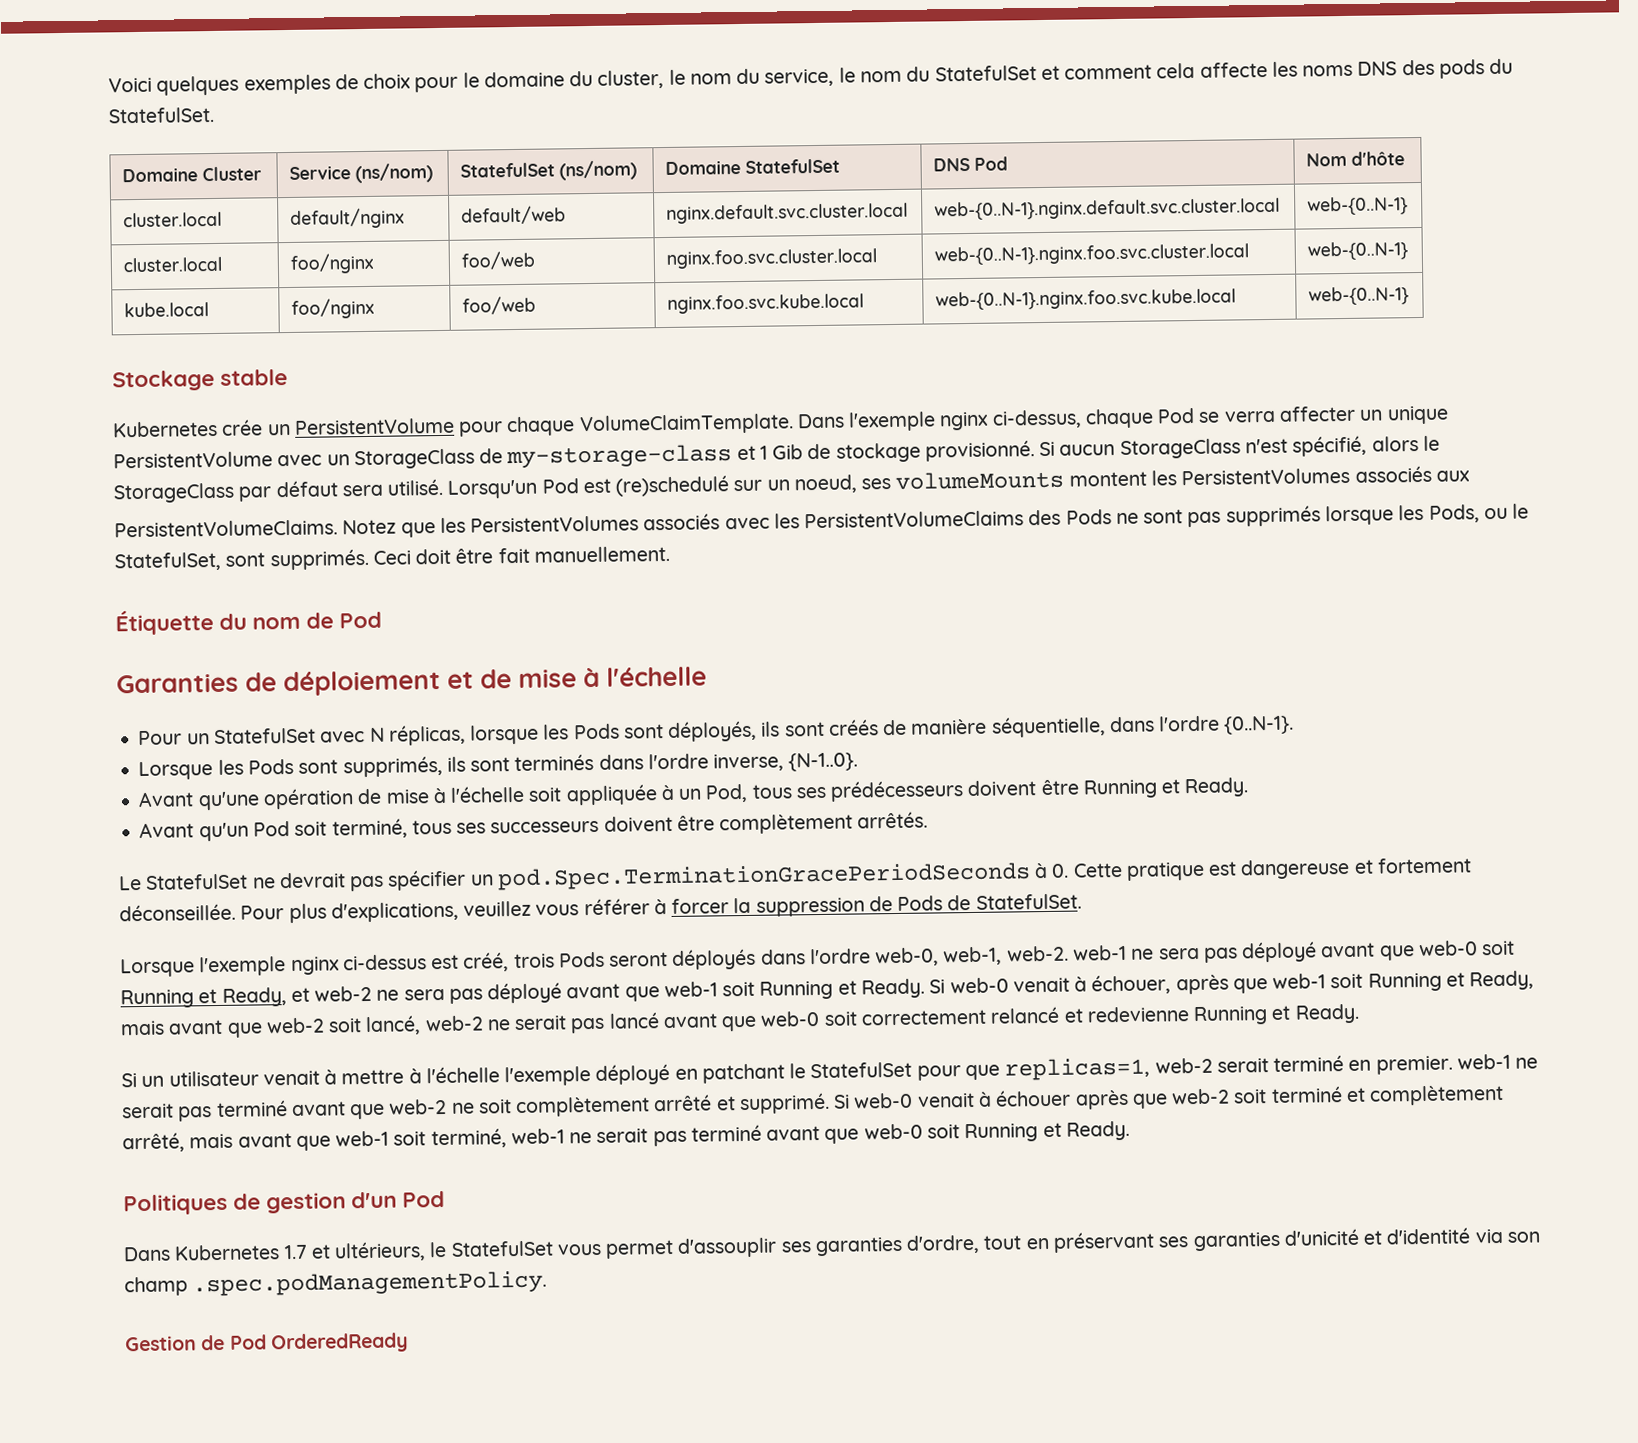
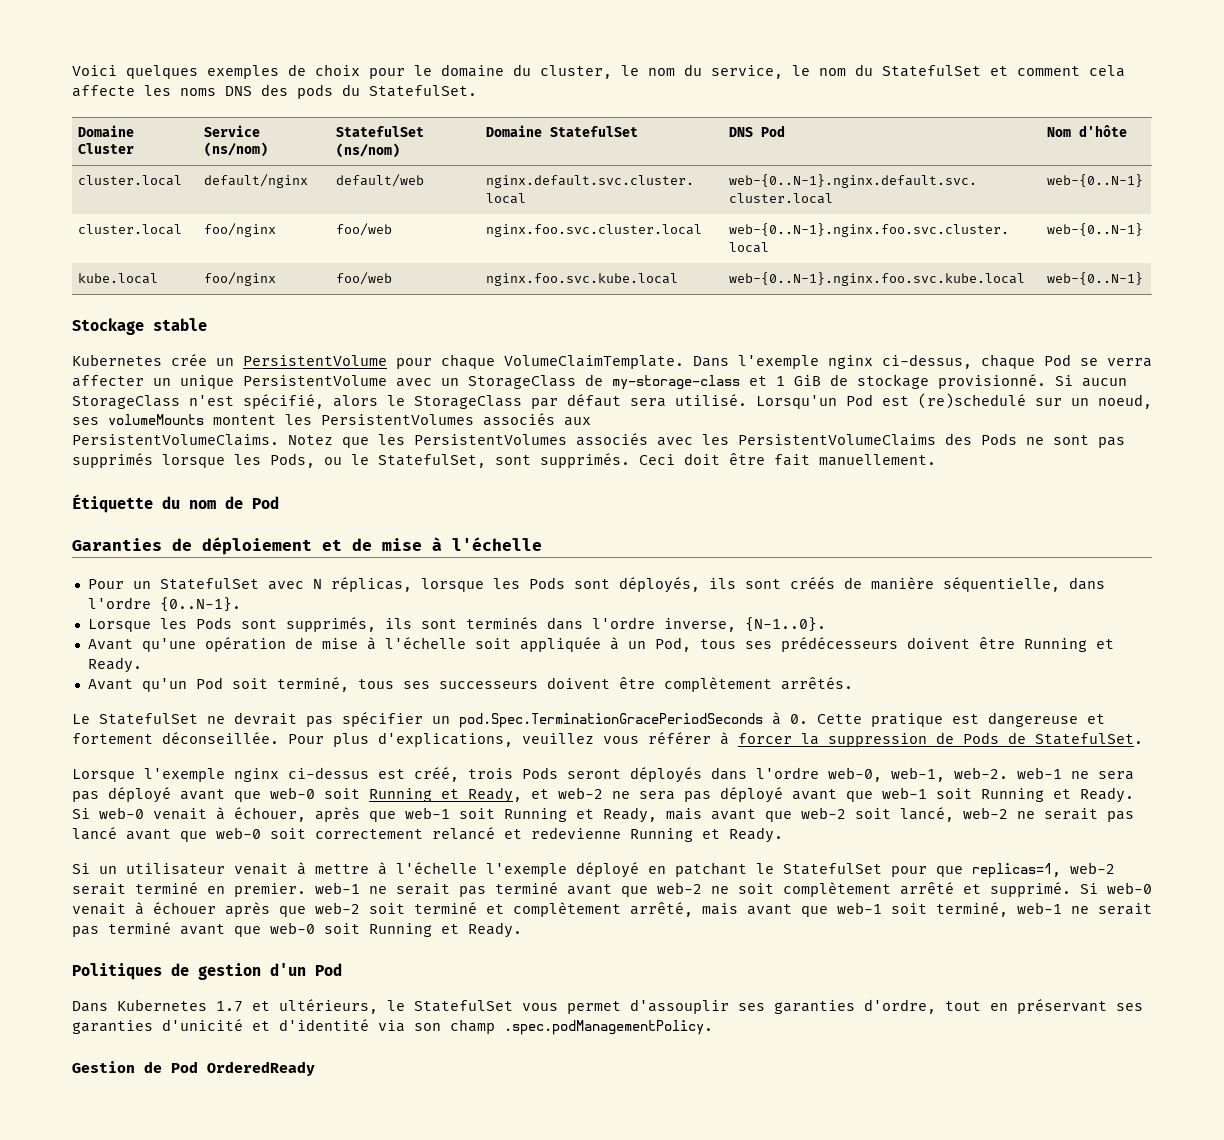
- Dans l'exemple nginx ci-dessus, chaque Pod se verra affecter un unique PersistentVolume avec un StorageClass de my-storage-class et 1 Gib de stockage provisionné.
+ Dans l'exemple nginx ci-dessus, chaque Pod se verra affecter un unique PersistentVolume avec un StorageClass de my-storage-class et 1 GiB de stockage provisionné.

